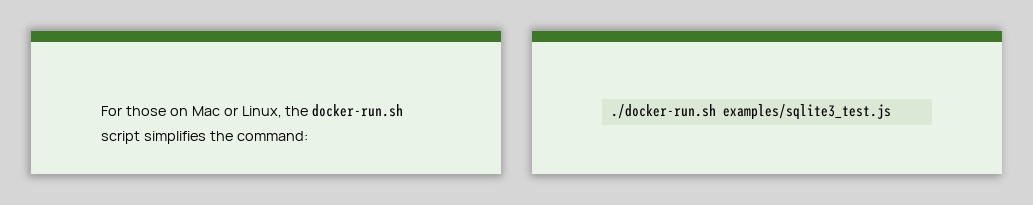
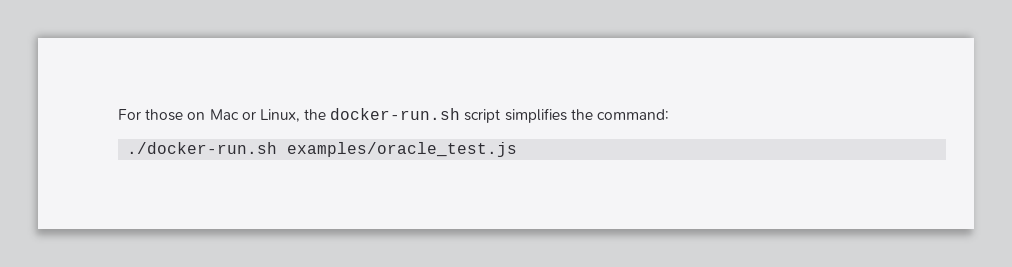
- ./docker-run.sh examples/sqlite3_test.js
+ ./docker-run.sh examples/oracle_test.js

